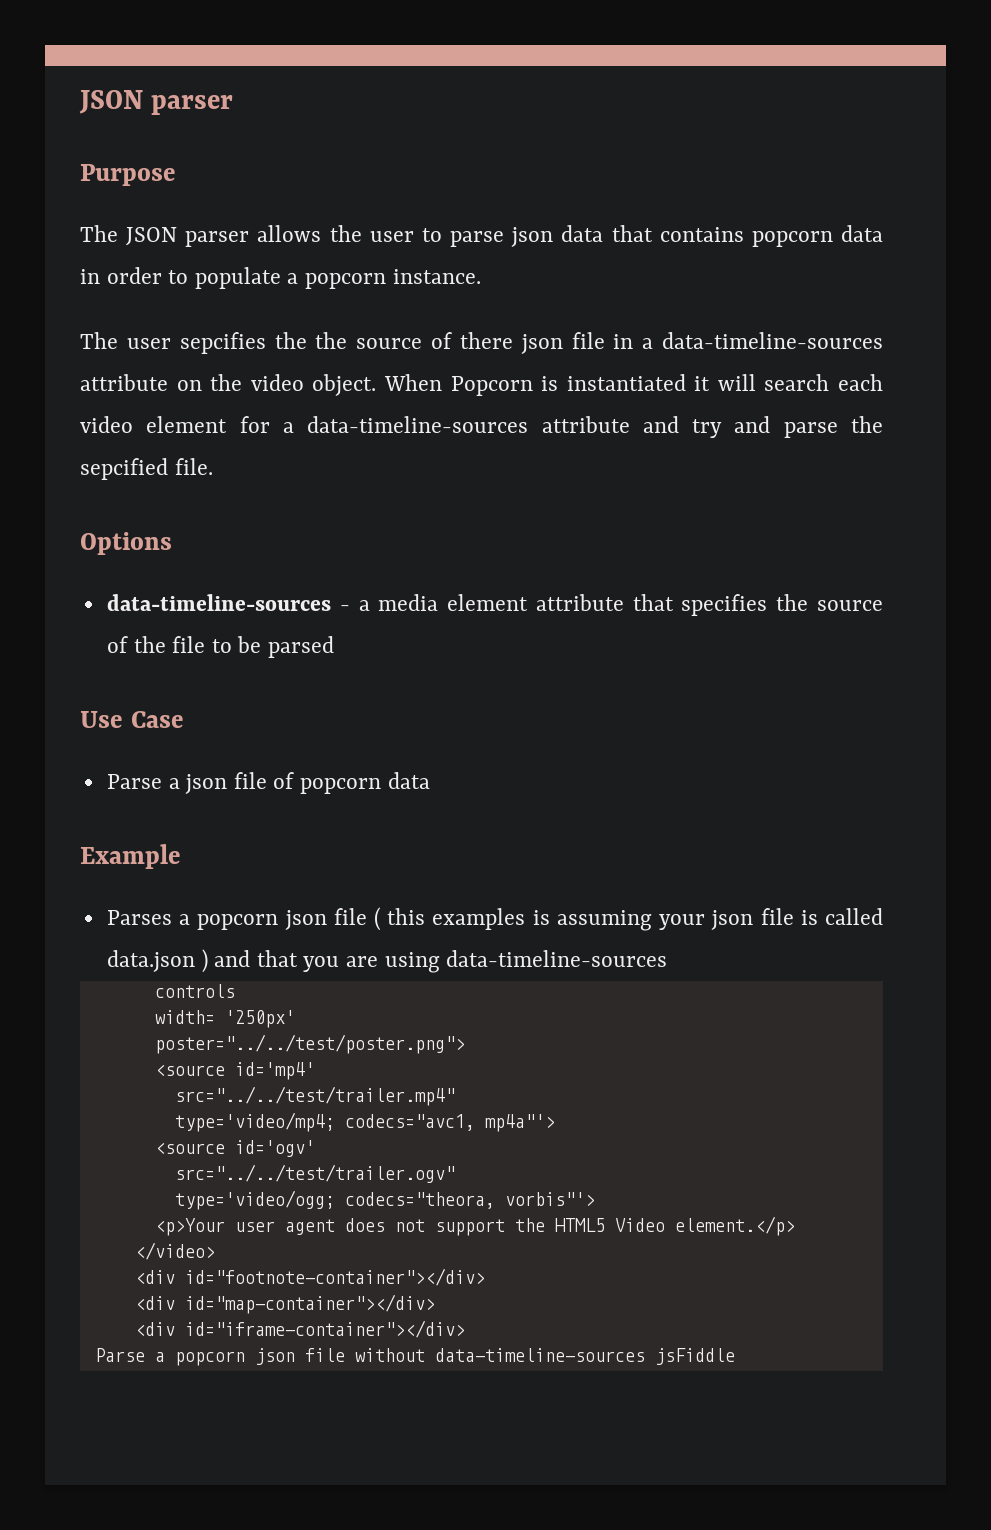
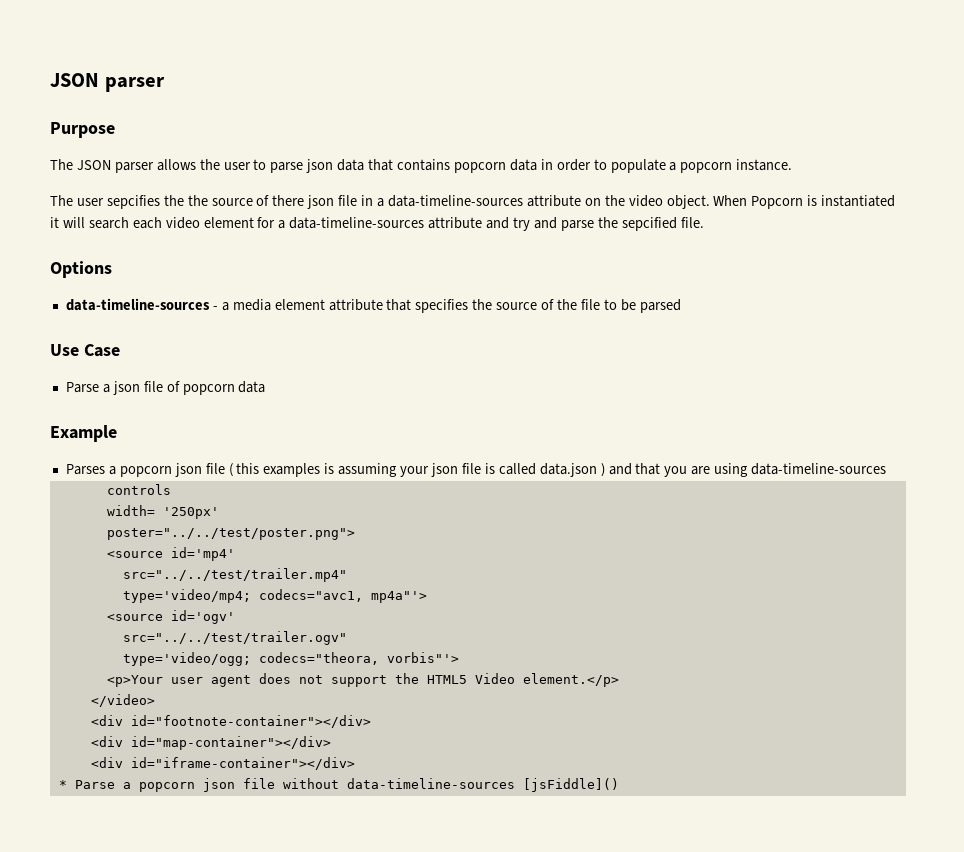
- Parse a popcorn json file without data-timeline-sources jsFiddle
+ * Parse a popcorn json file without data-timeline-sources [jsFiddle]()

